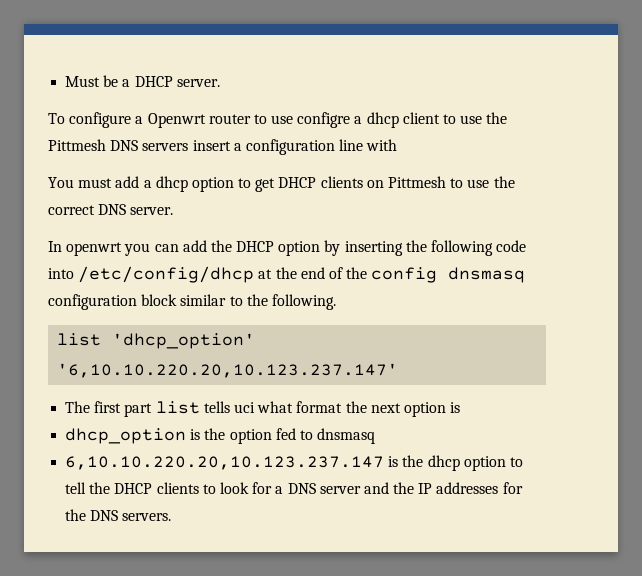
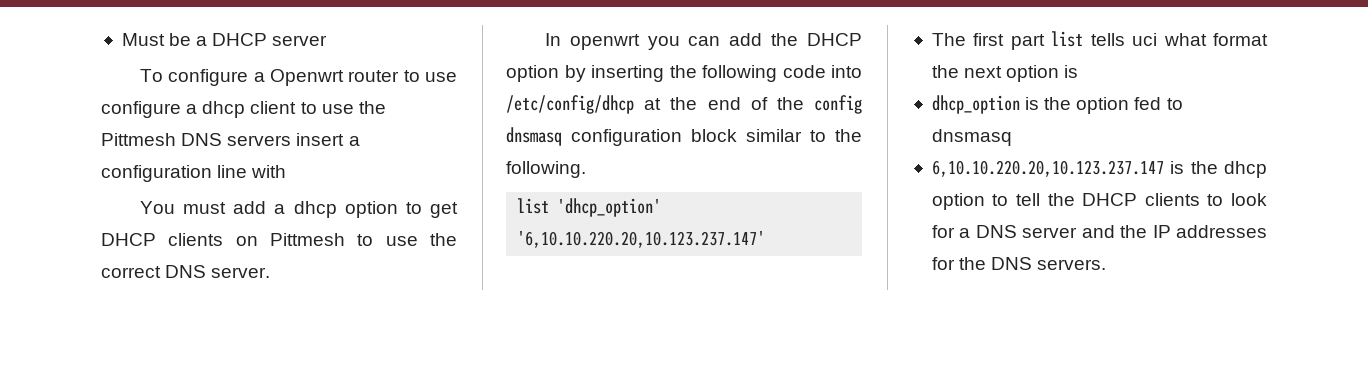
- Must be a DHCP server.
+ Must be a DHCP server
- To configure a Openwrt router to use configre a dhcp client to use the Pittmesh DNS servers insert a configuration line with
+ To configure a Openwrt router to use configure a dhcp client to use the Pittmesh DNS servers insert a configuration line with

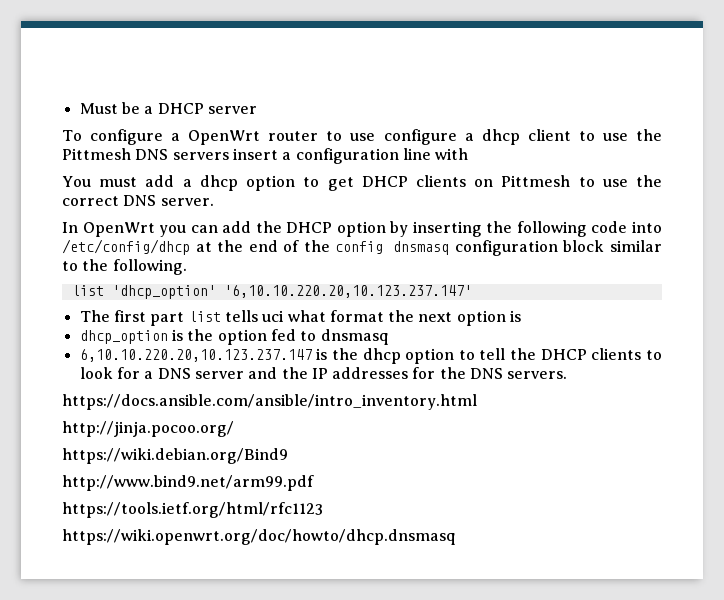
- To configure a Openwrt router to use configure a dhcp client to use the Pittmesh DNS servers insert a configuration line with
+ To configure a OpenWrt router to use configure a dhcp client to use the Pittmesh DNS servers insert a configuration line with
- In openwrt you can add the DHCP option by inserting the following code into /etc/config/dhcp at the end of the config dnsmasq configuration block similar to the following.
+ In OpenWrt you can add the DHCP option by inserting the following code into /etc/config/dhcp at the end of the config dnsmasq configuration block similar to the following.
+ https://docs.ansible.com/ansible/intro_inventory.html
+ http://jinja.pocoo.org/
+ https://wiki.debian.org/Bind9
+ http://www.bind9.net/arm99.pdf
+ https://tools.ietf.org/html/rfc1123
+ https://wiki.openwrt.org/doc/howto/dhcp.dnsmasq

